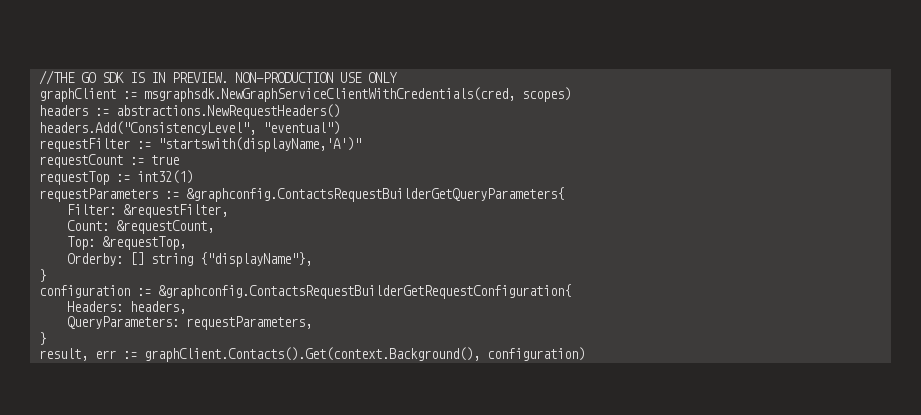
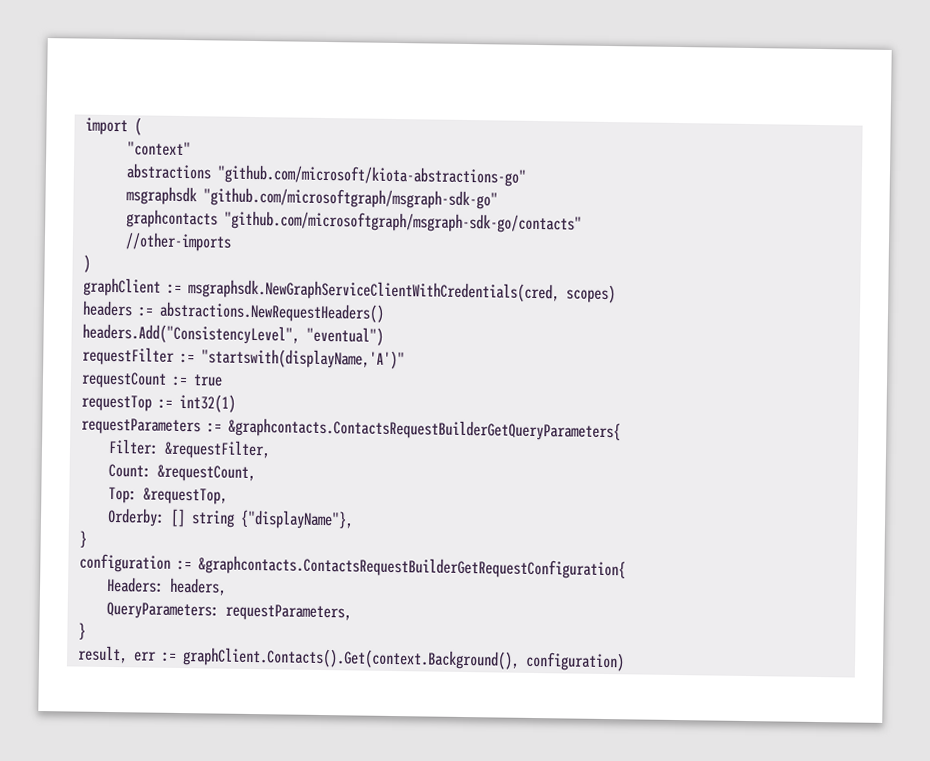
- //THE GO SDK IS IN PREVIEW. NON-PRODUCTION USE ONLY
+ import (
+ "context"
+ abstractions "github.com/microsoft/kiota-abstractions-go"
+ msgraphsdk "github.com/microsoftgraph/msgraph-sdk-go"
+ graphcontacts "github.com/microsoftgraph/msgraph-sdk-go/contacts"
+ //other-imports
+ )
- requestParameters := &graphconfig.ContactsRequestBuilderGetQueryParameters{
+ requestParameters := &graphcontacts.ContactsRequestBuilderGetQueryParameters{
- configuration := &graphconfig.ContactsRequestBuilderGetRequestConfiguration{
+ configuration := &graphcontacts.ContactsRequestBuilderGetRequestConfiguration{

